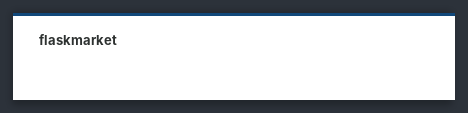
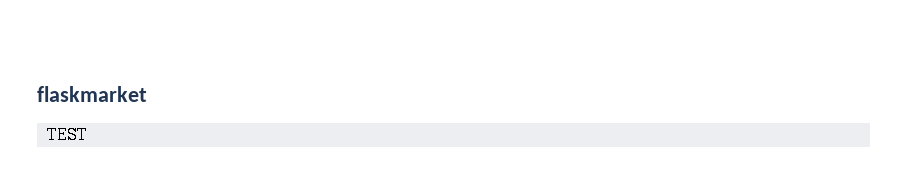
+ TEST

